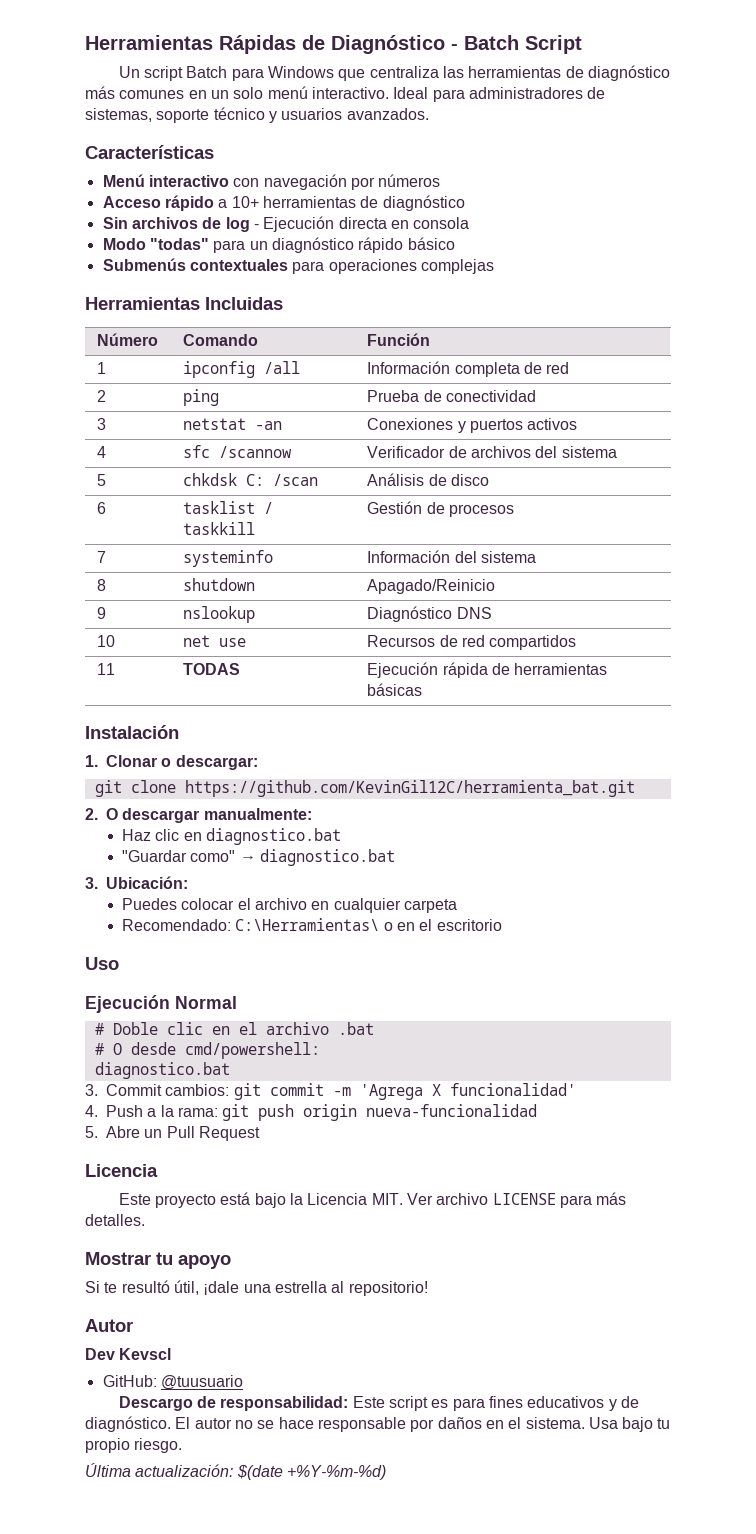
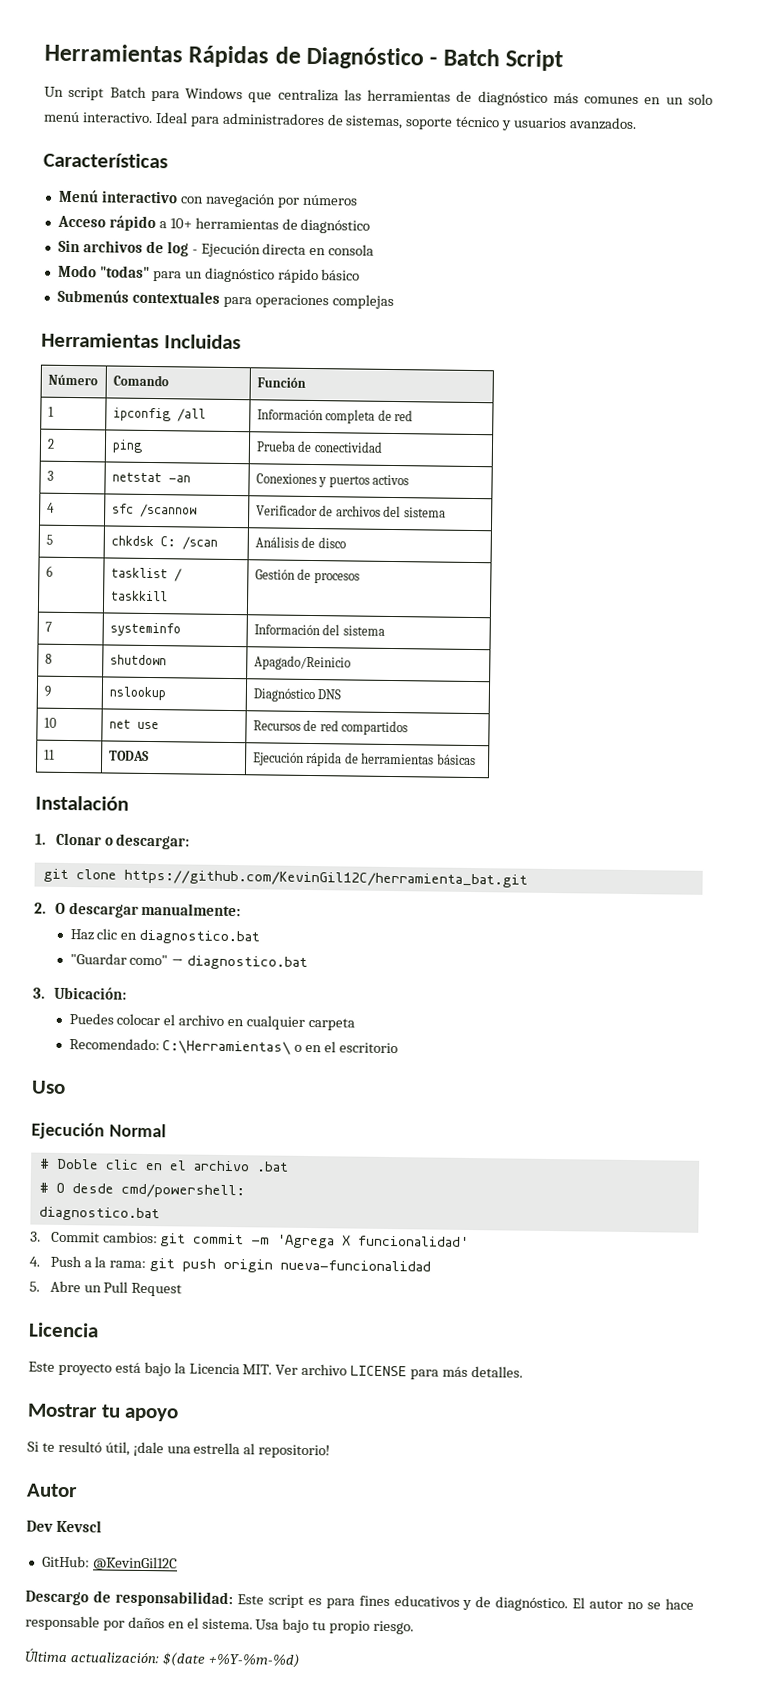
- GitHub: @tuusuario
+ GitHub: @KevinGil12C

